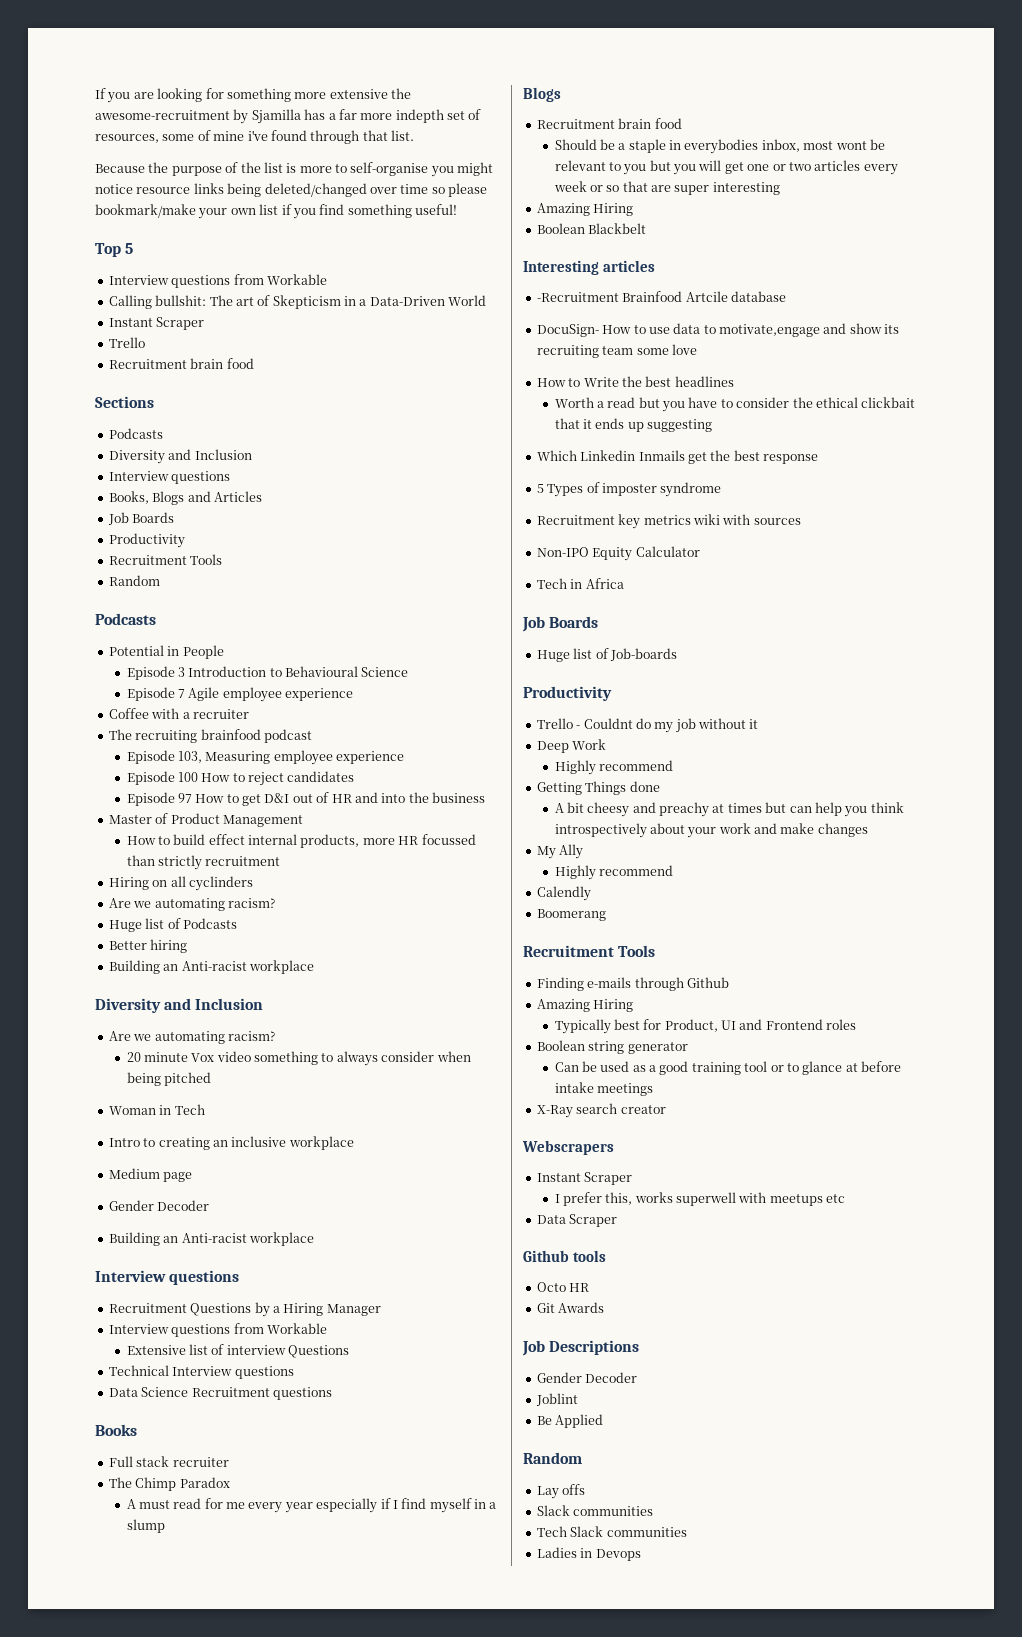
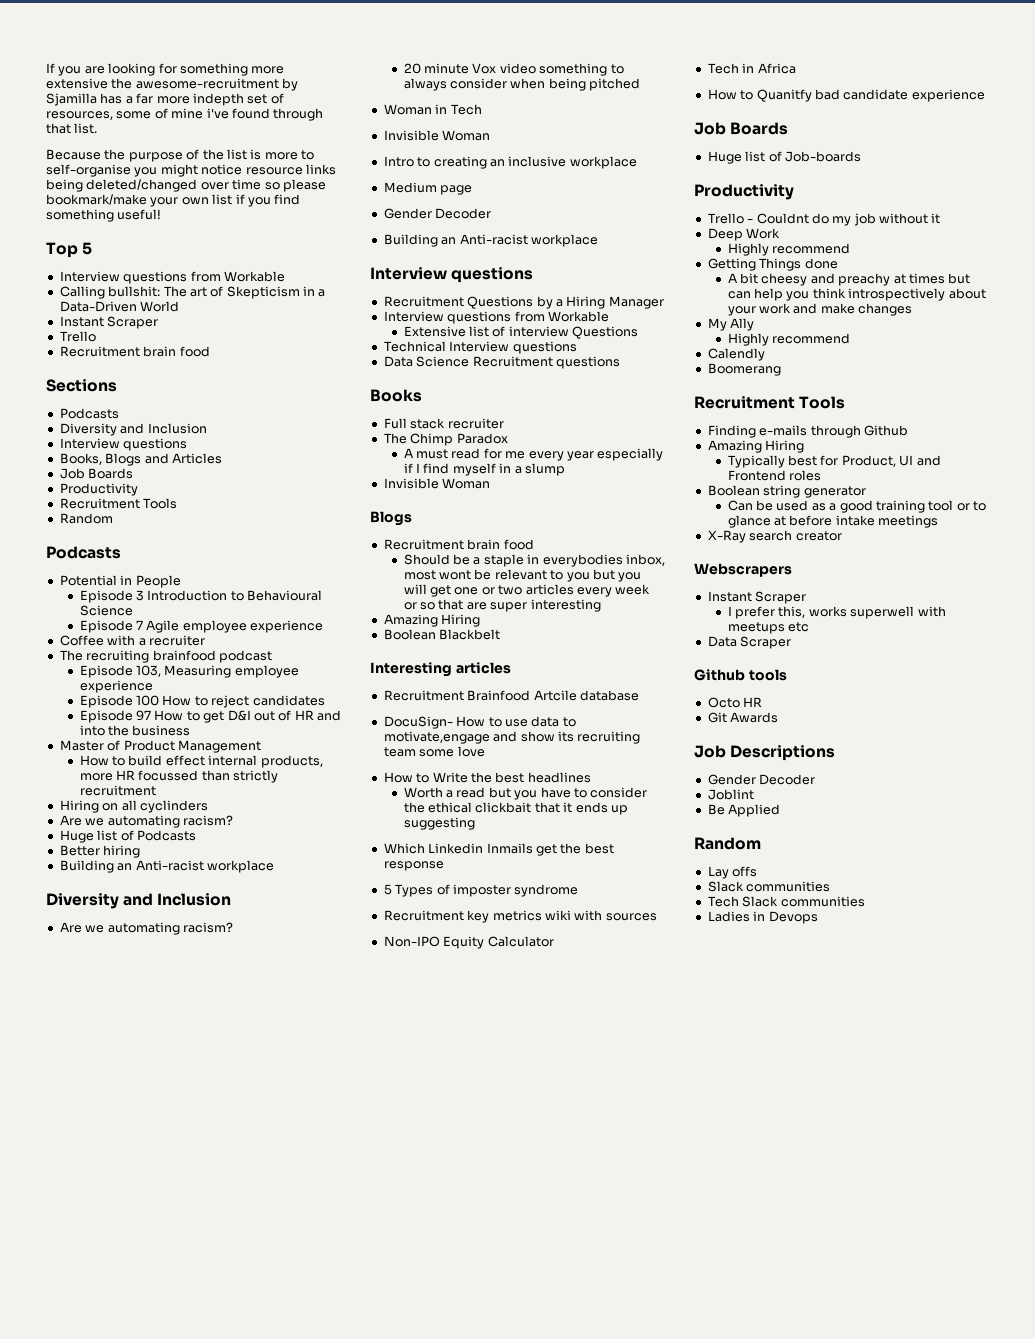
  Woman in Tech
+ Invisible Woman
  A must read for me every year especially if I find myself in a slump
+ Invisible Woman
- -Recruitment Brainfood Artcile database
+ Recruitment Brainfood Artcile database
+ How to Quanitfy bad candidate experience

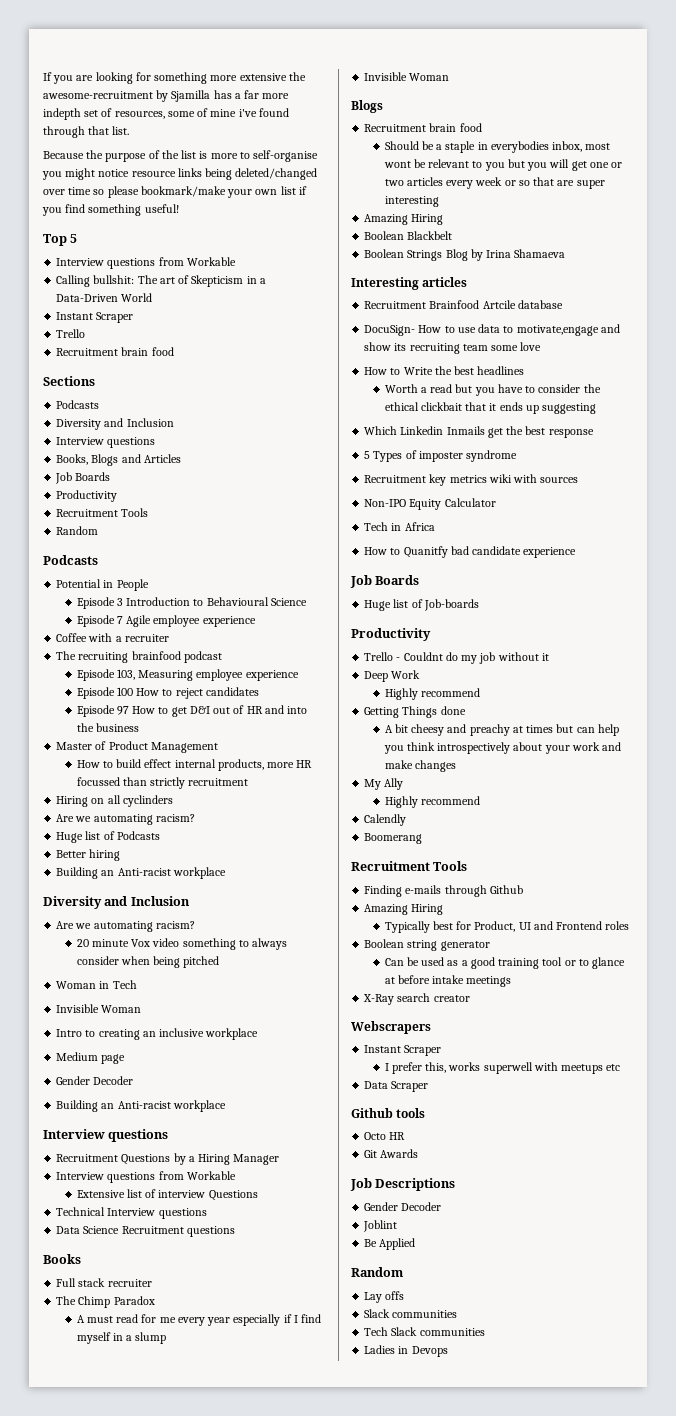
+ Boolean Strings Blog by Irina Shamaeva

